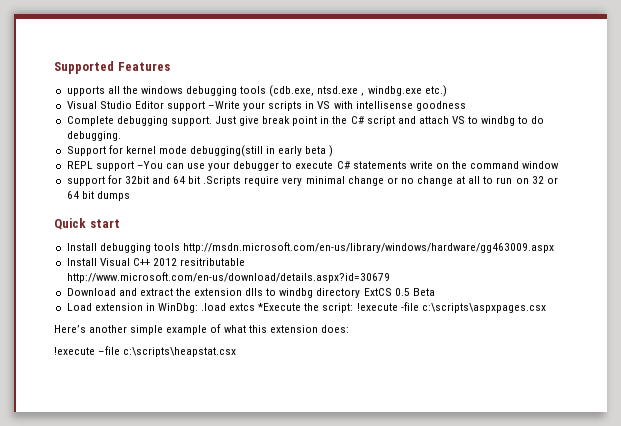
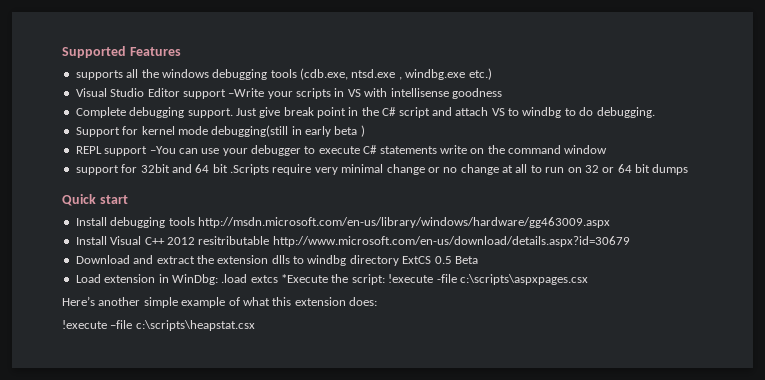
- upports all the windows debugging tools (cdb.exe, ntsd.exe , windbg.exe etc.)
+ supports all the windows debugging tools (cdb.exe, ntsd.exe , windbg.exe etc.)

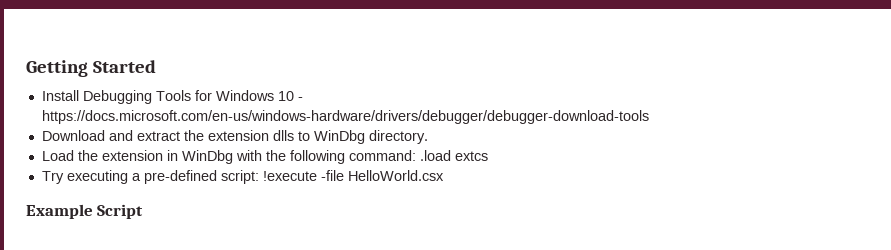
- Supported Features
- supports all the windows debugging tools (cdb.exe, ntsd.exe , windbg.exe etc.)
- Visual Studio Editor support –Write your scripts in VS with intellisense goodness
- Complete debugging support. Just give break point in the C# script and attach VS to windbg to do debugging.
- Support for kernel mode debugging(still in early beta )
- REPL support –You can use your debugger to execute C# statements write on the command window
- support for 32bit and 64 bit .Scripts require very minimal change or no change at all to run on 32 or 64 bit dumps
- Quick start
- Install debugging tools http://msdn.microsoft.com/en-us/library/windows/hardware/gg463009.aspx
- Install Visual C++ 2012 resitributable http://www.microsoft.com/en-us/download/details.aspx?id=30679
+ Getting Started
+ Install Debugging Tools for Windows 10 - https://docs.microsoft.com/en-us/windows-hardware/drivers/debugger/debugger-download-tools
- Download and extract the extension dlls to windbg directory ExtCS 0.5 Beta
+ Download and extract the extension dlls to WinDbg directory.
- Load extension in WinDbg: .load extcs *Execute the script: !execute -file c:\scripts\aspxpages.csx
- Here’s another simple example of what this extension does:
- !execute –file c:\scripts\heapstat.csx
+ Load the extension in WinDbg with the following command: .load extcs
+ Try executing a pre-defined script: !execute -file HelloWorld.csx
+ Example Script

